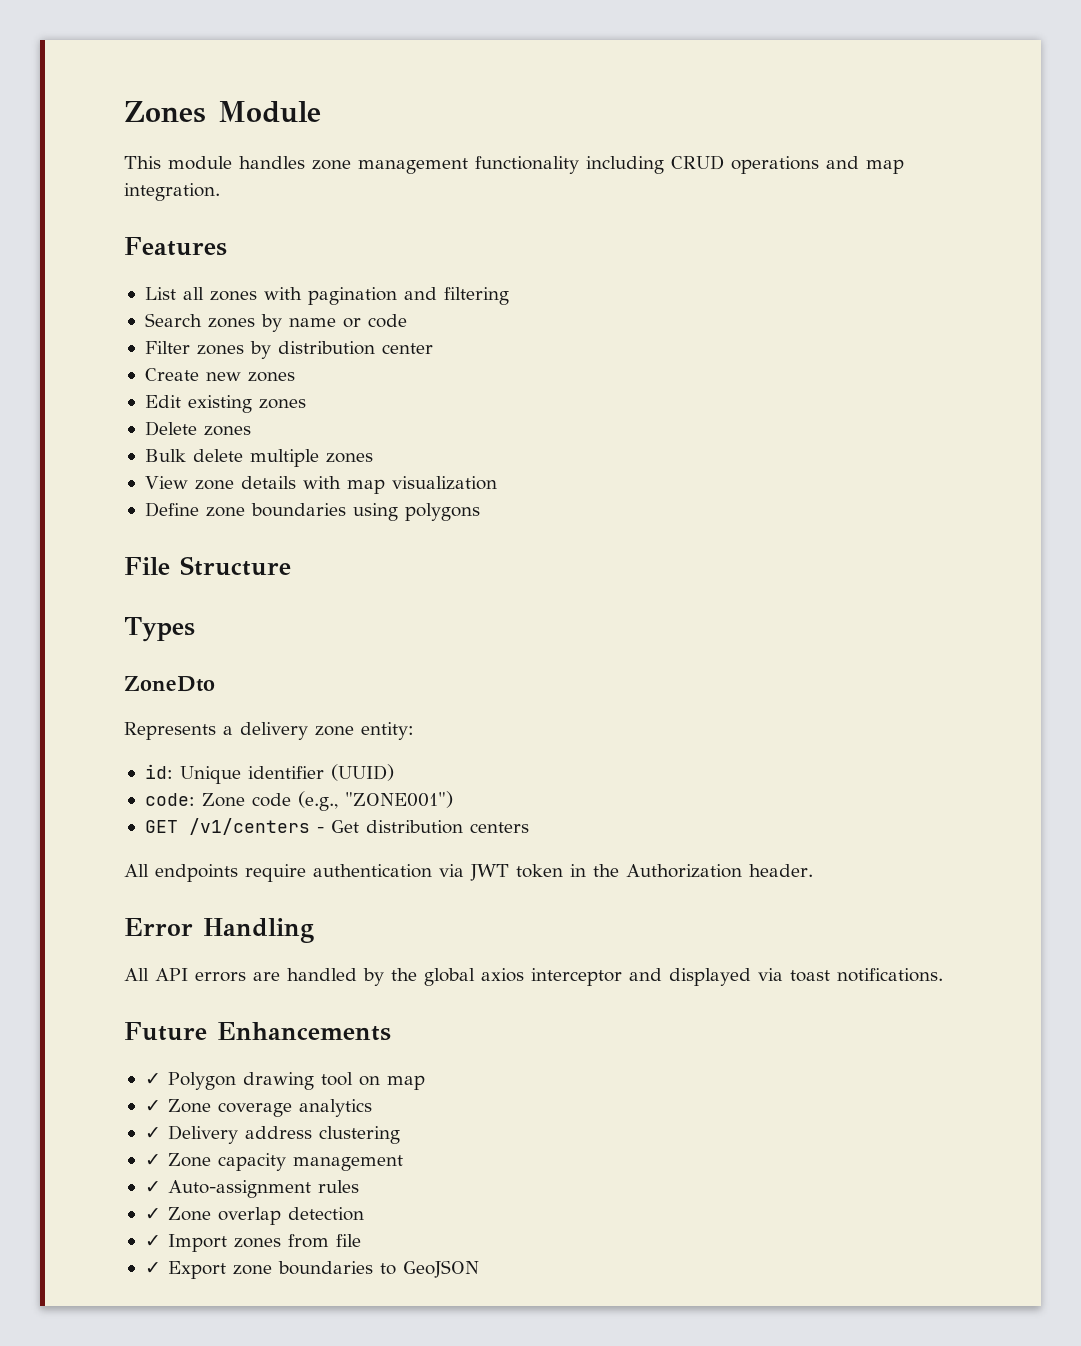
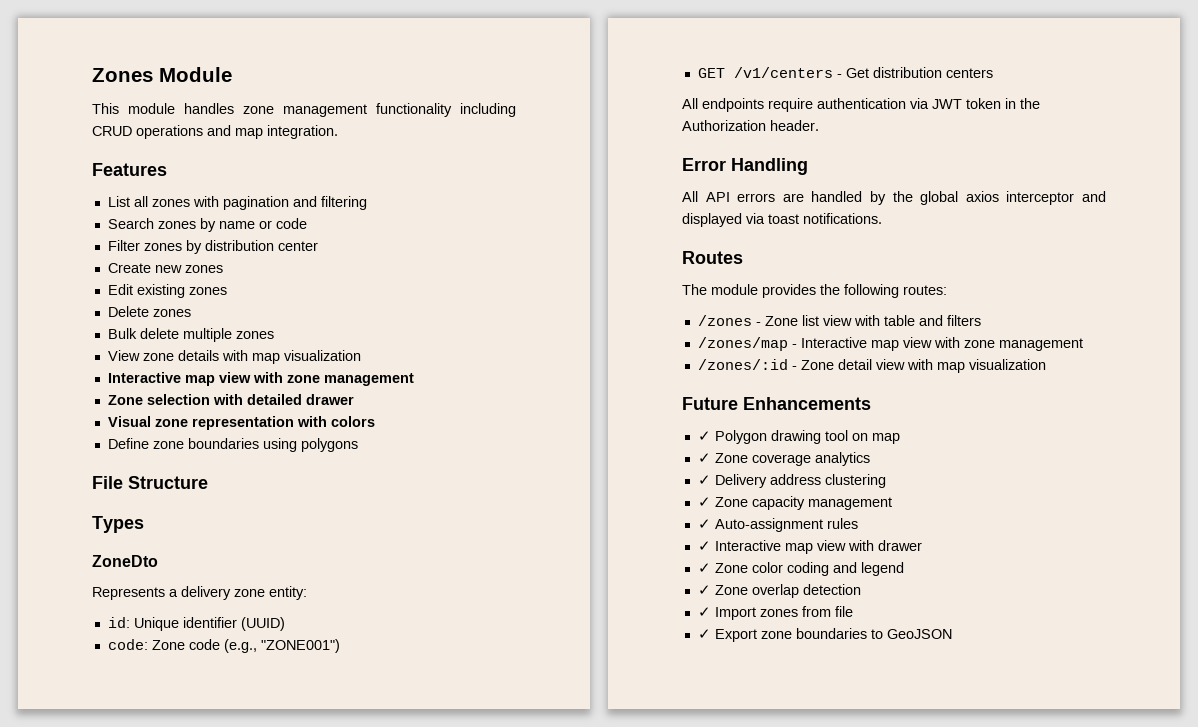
  View zone details with map visualization
+ Interactive map view with zone management
+ Zone selection with detailed drawer
+ Visual zone representation with colors
+ Routes
+ The module provides the following routes:
+ /zones - Zone list view with table and filters
+ /zones/map - Interactive map view with zone management
+ /zones/:id - Zone detail view with map visualization
+ ✓ Interactive map view with drawer
+ ✓ Zone color coding and legend

